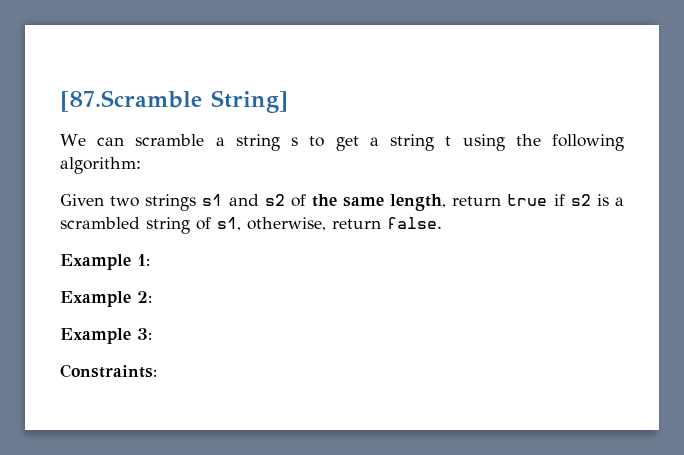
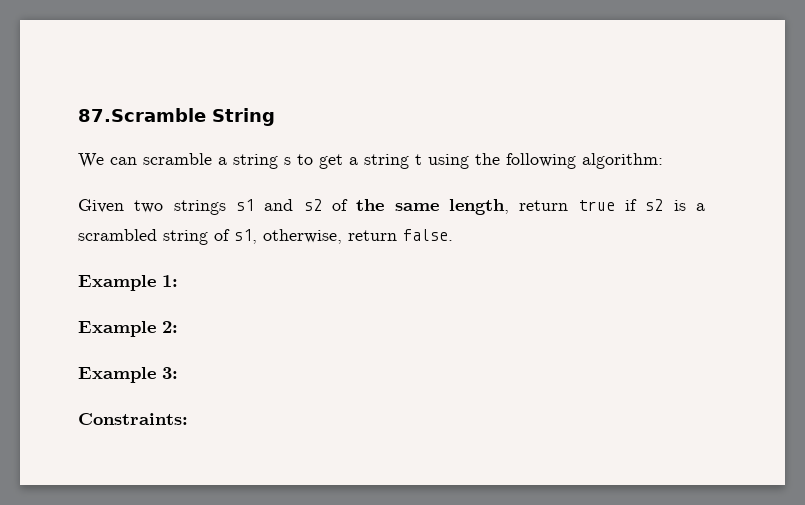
- [87.Scramble String]
+ 87.Scramble String

